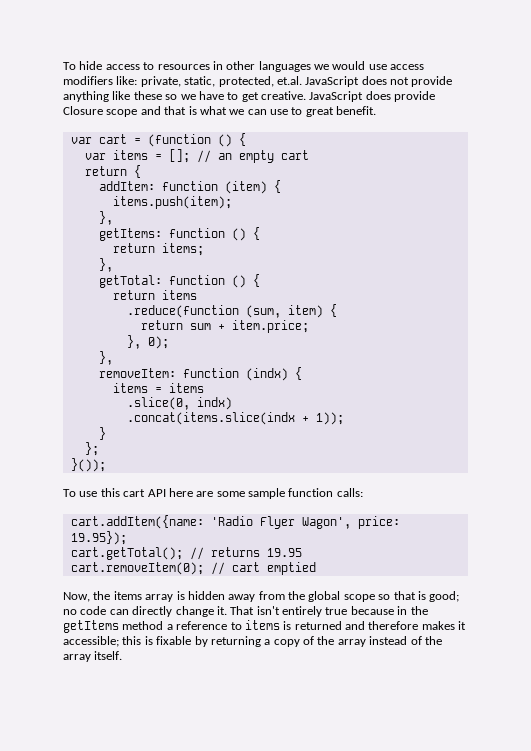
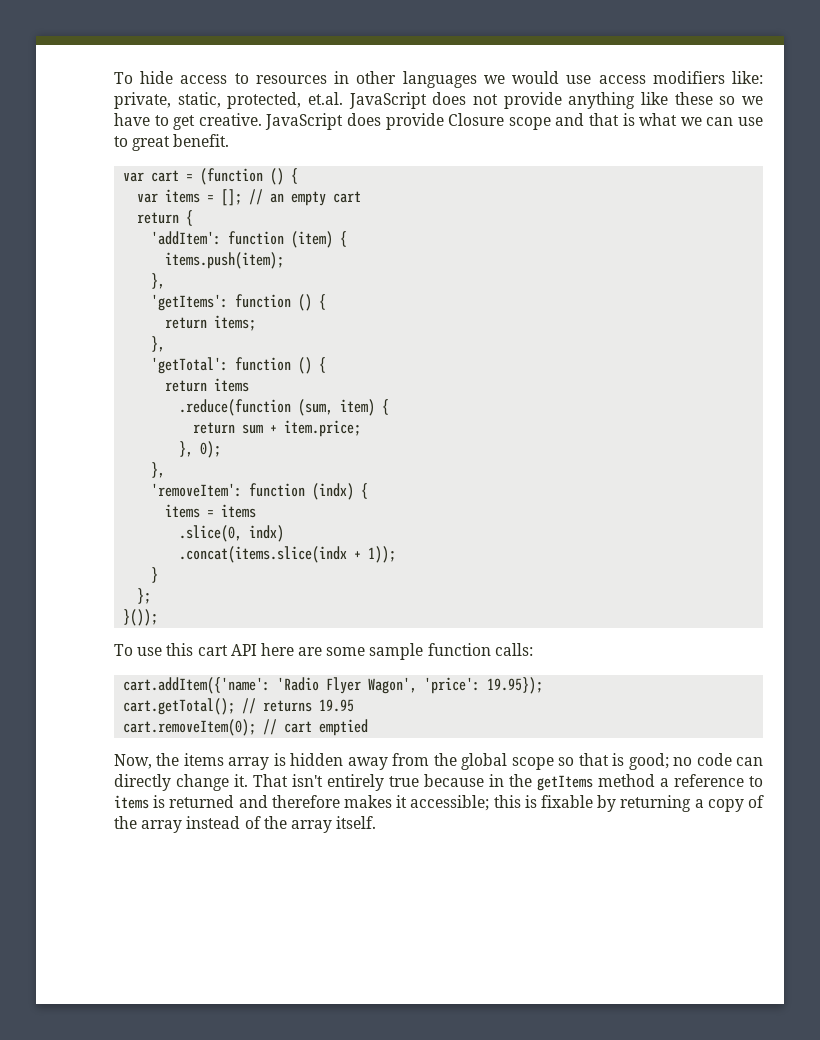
- addItem: function (item) {
+ 'addItem': function (item) {
- getItems: function () {
+ 'getItems': function () {
- getTotal: function () {
+ 'getTotal': function () {
- removeItem: function (indx) {
+ 'removeItem': function (indx) {
- cart.addItem({name: 'Radio Flyer Wagon', price: 19.95});
+ cart.addItem({'name': 'Radio Flyer Wagon', 'price': 19.95});

